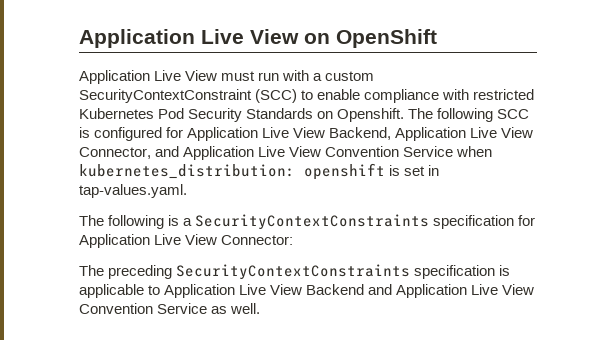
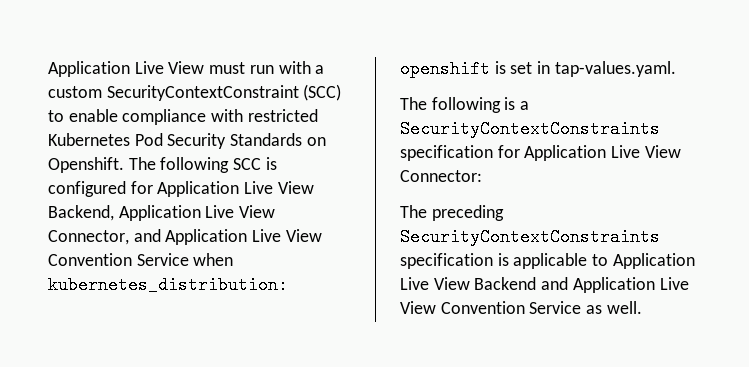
- Application Live View on OpenShift

